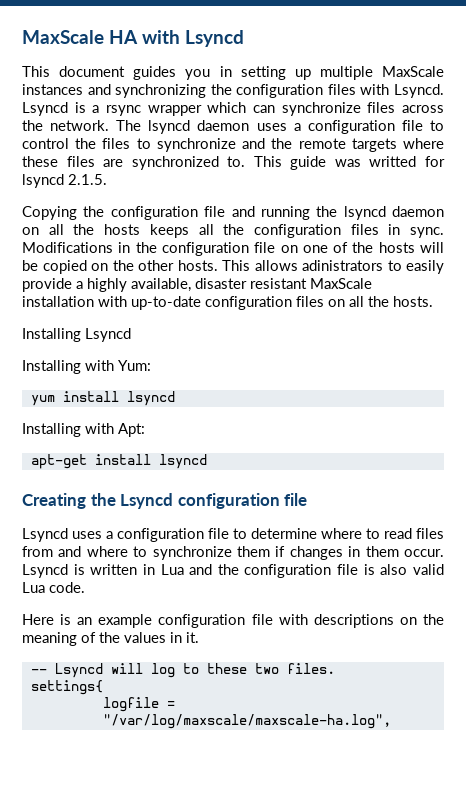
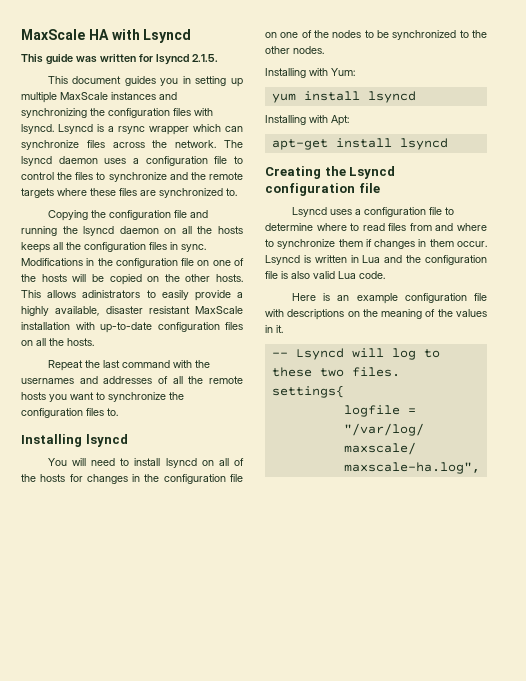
+ This guide was written for lsyncd 2.1.5.
- This document guides you in setting up multiple MaxScale instances and synchronizing the configuration files with Lsyncd.
+ This document guides you in setting up multiple MaxScale instances and synchronizing the configuration files with lsyncd.
- This guide was writted for lsyncd 2.1.5.
- Installing Lsyncd
+ Repeat the last command with the usernames and addresses of all the remote hosts you want to synchronize the configuration files to.
+ Installing lsyncd
+ You will need to install lsyncd on all of the hosts for changes in the configuration file on one of the nodes to be synchronized to the other nodes.

